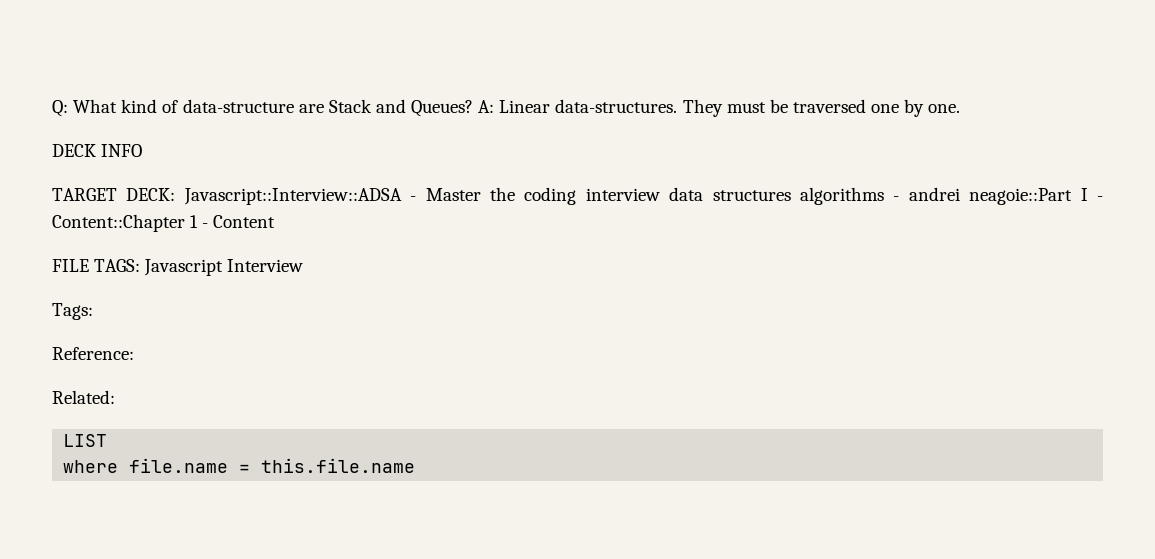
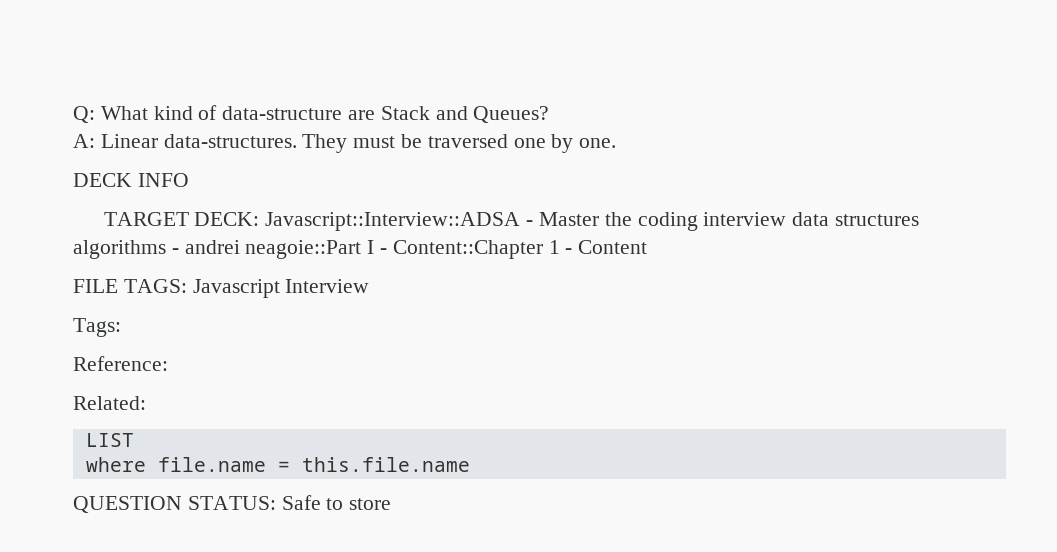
- Q: What kind of data-structure are Stack and Queues? A: Linear data-structures.
+ Q: What kind of data-structure are Stack and Queues?
+ A: Linear data-structures.
+ QUESTION STATUS: Safe to store

